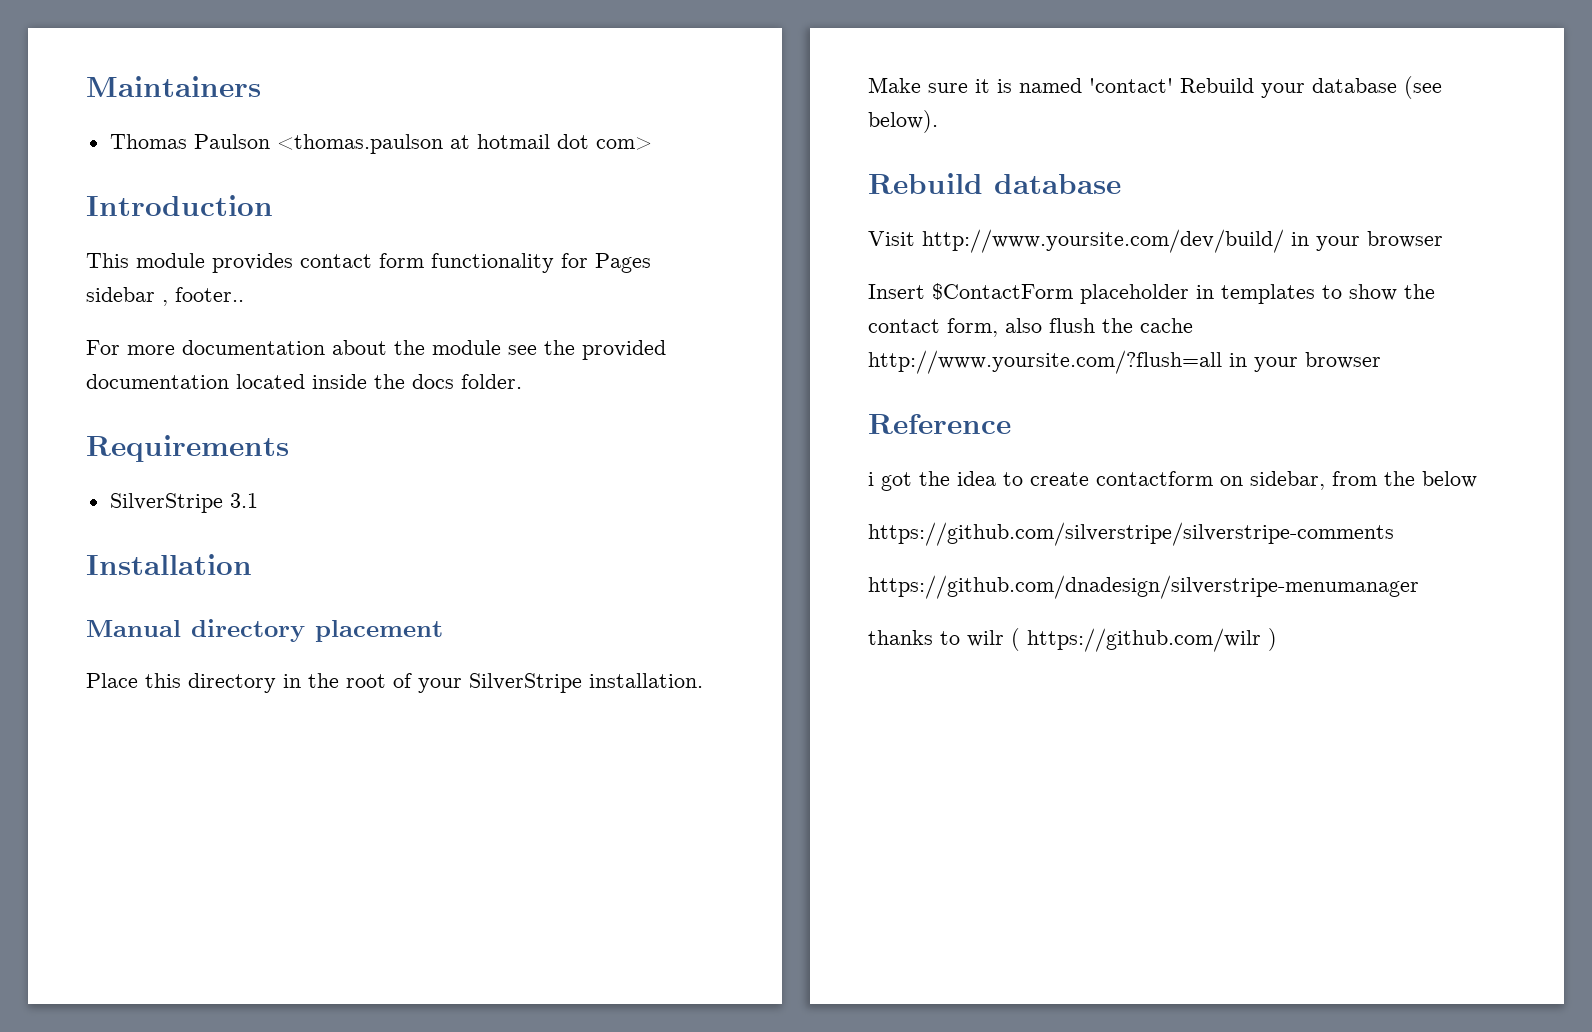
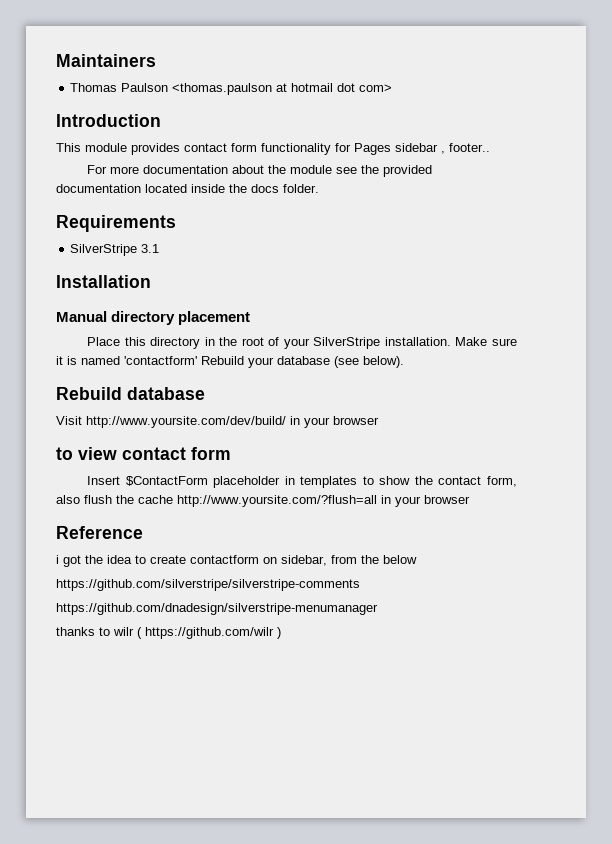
- Make sure it is named 'contact' Rebuild your database (see below).
+ Make sure it is named 'contactform' Rebuild your database (see below).
+ to view contact form

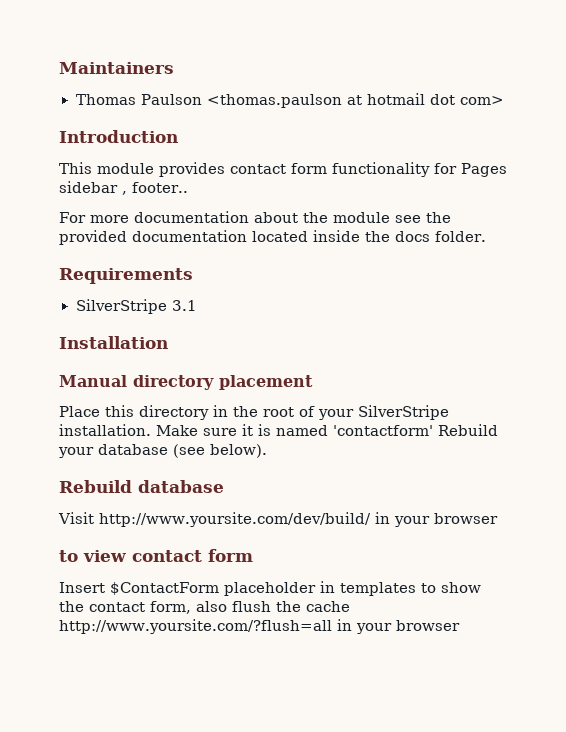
- Reference
- i got the idea to create contactform on sidebar, from the below
- https://github.com/silverstripe/silverstripe-comments
- https://github.com/dnadesign/silverstripe-menumanager
- thanks to wilr ( https://github.com/wilr )

